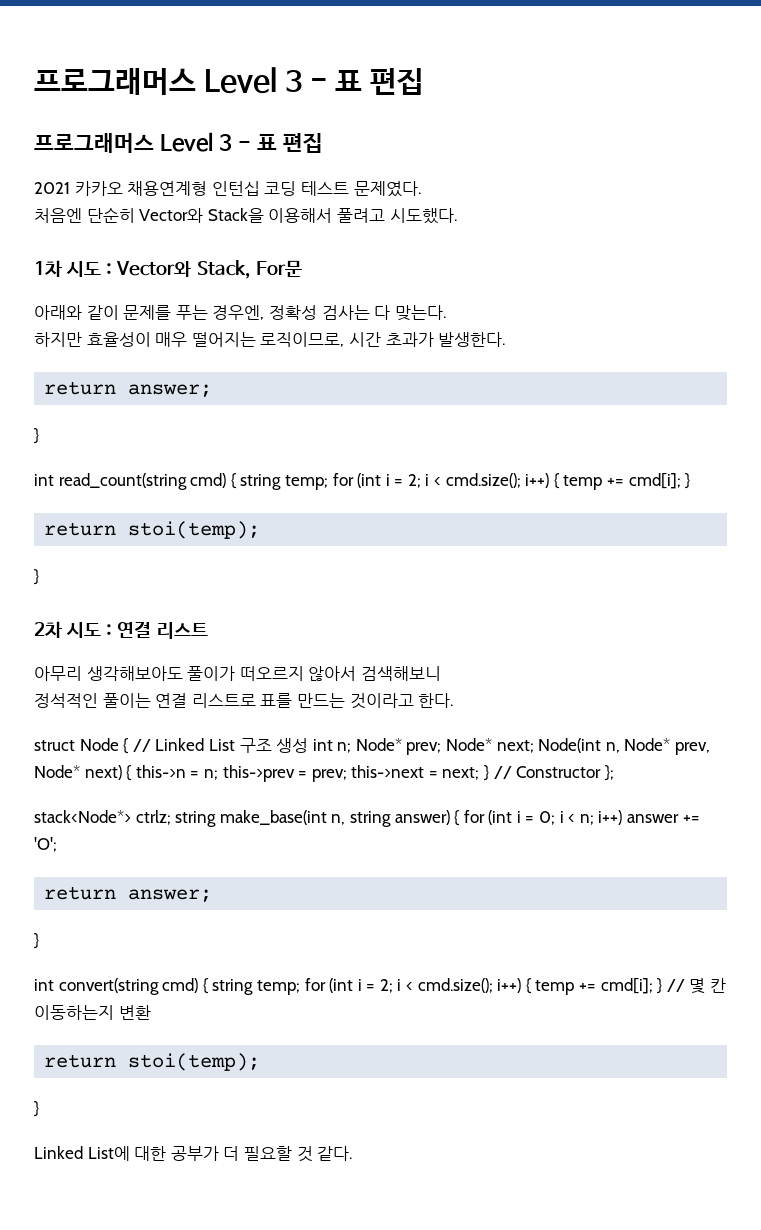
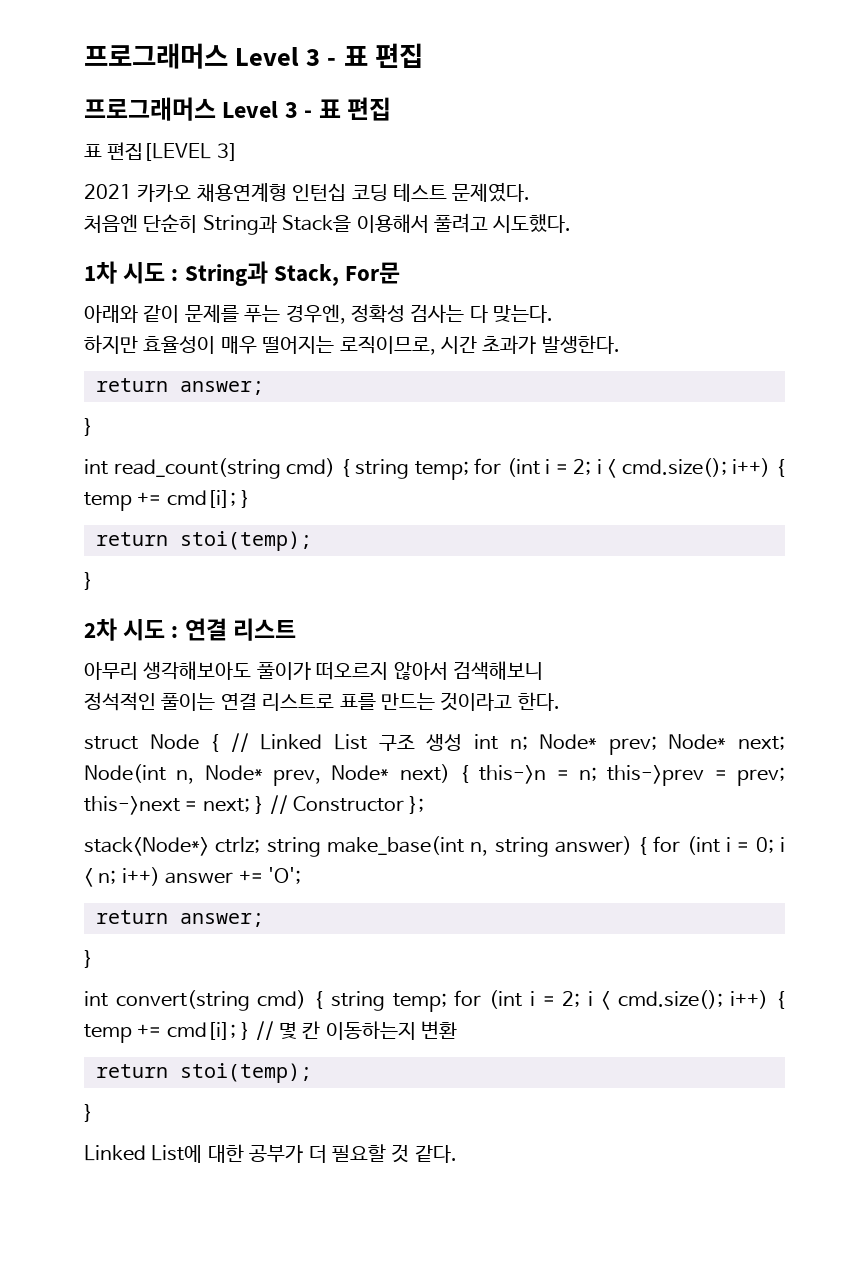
+ 표 편집[LEVEL 3]
- 처음엔 단순히 Vector와 Stack을 이용해서 풀려고 시도했다.
+ 처음엔 단순히 String과 Stack을 이용해서 풀려고 시도했다.
- 1차 시도 : Vector와 Stack, For문
+ 1차 시도 : String과 Stack, For문

